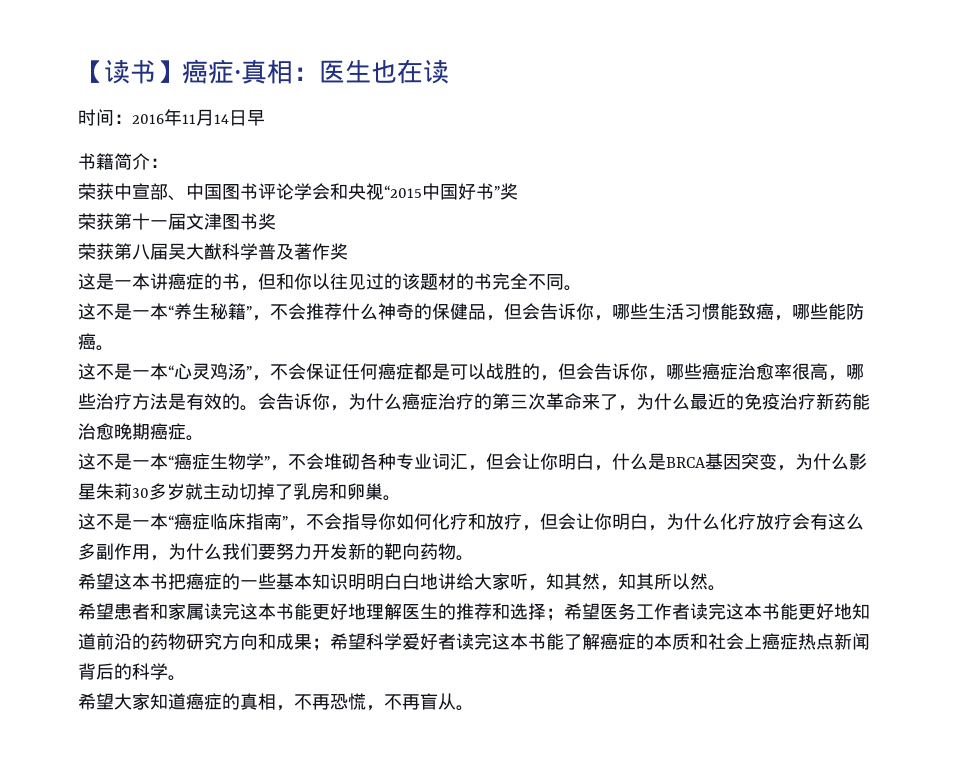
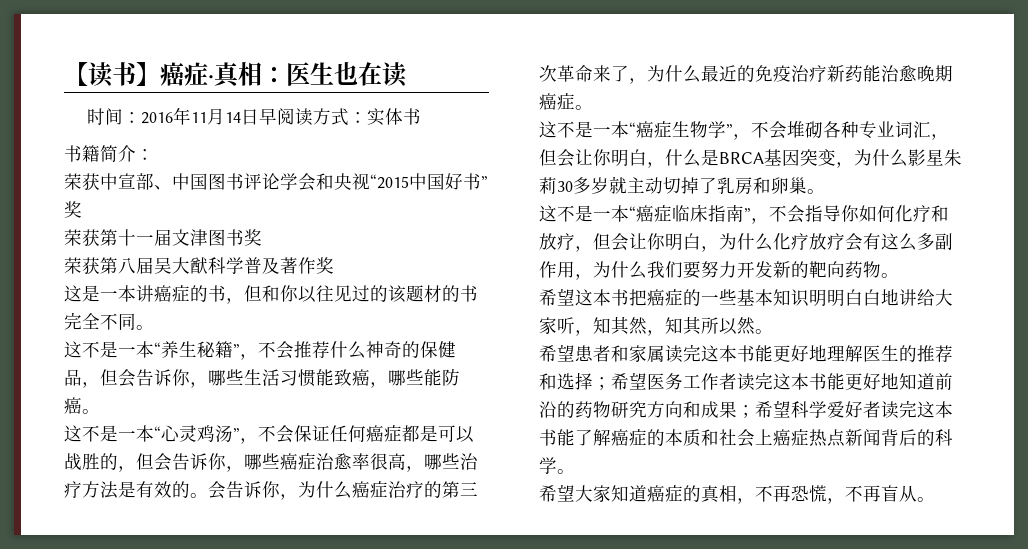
- 时间：2016年11月14日早
+ 时间：2016年11月14日早阅读方式：实体书

